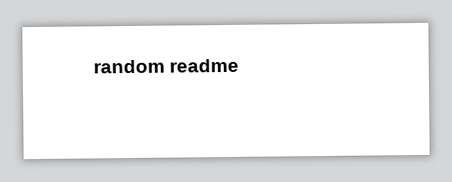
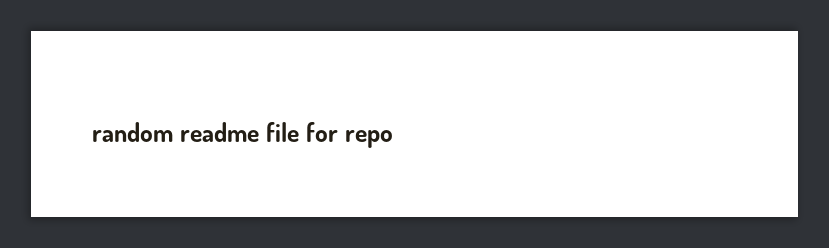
- random readme
+ random readme file for repo

